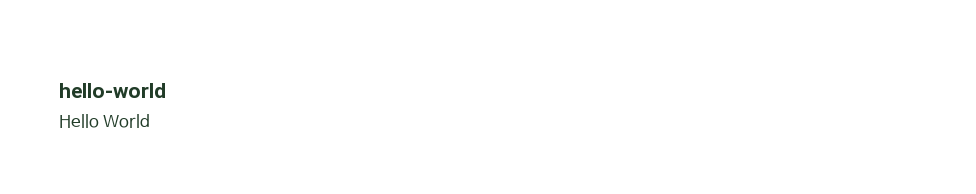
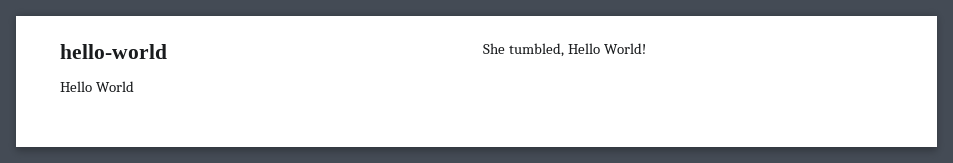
+ She tumbled, Hello World!

